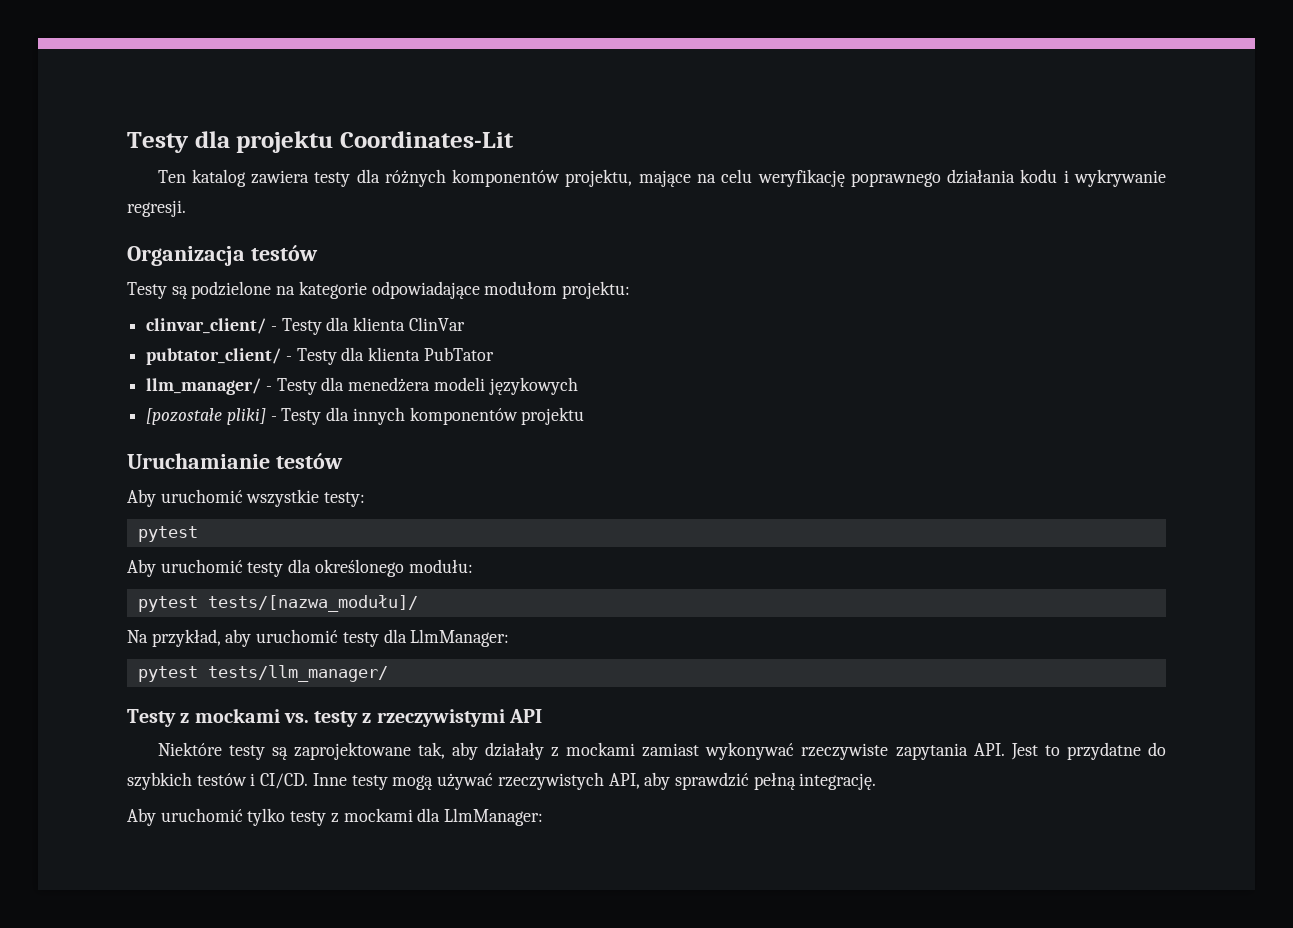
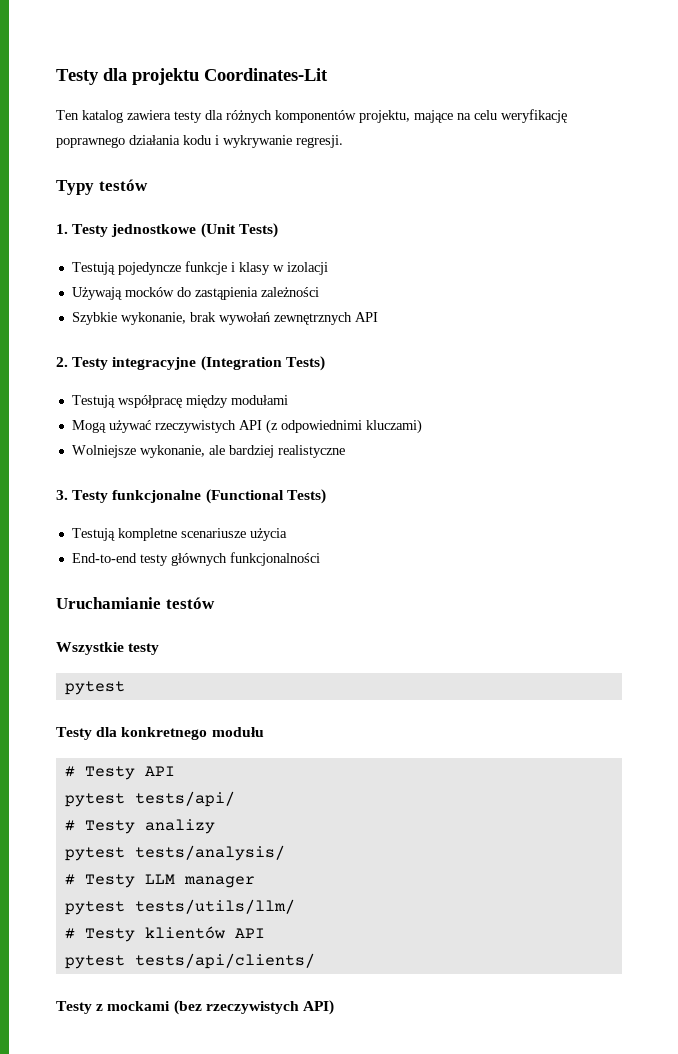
- Organizacja testów
- Testy są podzielone na kategorie odpowiadające modułom projektu:
- clinvar_client/ - Testy dla klienta ClinVar
- pubtator_client/ - Testy dla klienta PubTator
- llm_manager/ - Testy dla menedżera modeli językowych
- [pozostałe pliki] - Testy dla innych komponentów projektu
+ Typy testów
+ 1. Testy jednostkowe (Unit Tests)
+ Testują pojedyncze funkcje i klasy w izolacji
+ Używają mocków do zastąpienia zależności
+ Szybkie wykonanie, brak wywołań zewnętrznych API
+ 2. Testy integracyjne (Integration Tests)
+ Testują współpracę między modułami
+ Mogą używać rzeczywistych API (z odpowiednimi kluczami)
+ Wolniejsze wykonanie, ale bardziej realistyczne
+ 3. Testy funkcjonalne (Functional Tests)
+ Testują kompletne scenariusze użycia
+ End-to-end testy głównych funkcjonalności
  Uruchamianie testów
- Aby uruchomić wszystkie testy:
+ Wszystkie testy
  pytest
- Aby uruchomić testy dla określonego modułu:
- pytest tests/[nazwa_modułu]/
- Na przykład, aby uruchomić testy dla LlmManager:
- pytest tests/llm_manager/
- Testy z mockami vs. testy z rzeczywistymi API
- Niektóre testy są zaprojektowane tak, aby działały z mockami zamiast wykonywać rzeczywiste zapytania API. Jest to przydatne do szybkich testów i CI/CD. Inne testy mogą używać rzeczywistych API, aby sprawdzić pełną integrację.
- Aby uruchomić tylko testy z mockami dla LlmManager:
+ Testy dla konkretnego modułu
+ # Testy API
+ pytest tests/api/
+ # Testy analizy
+ pytest tests/analysis/
+ # Testy LLM manager
+ pytest tests/utils/llm/
+ # Testy klientów API
+ pytest tests/api/clients/
+ Testy z mockami (bez rzeczywistych API)

